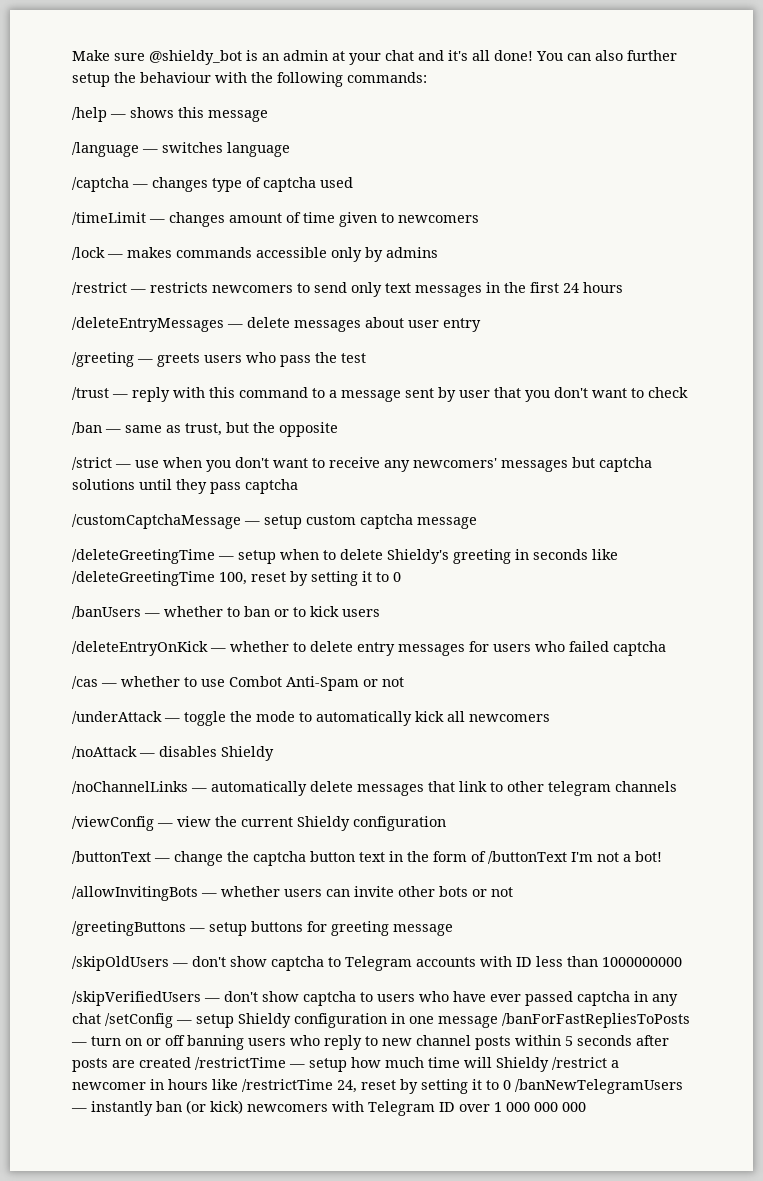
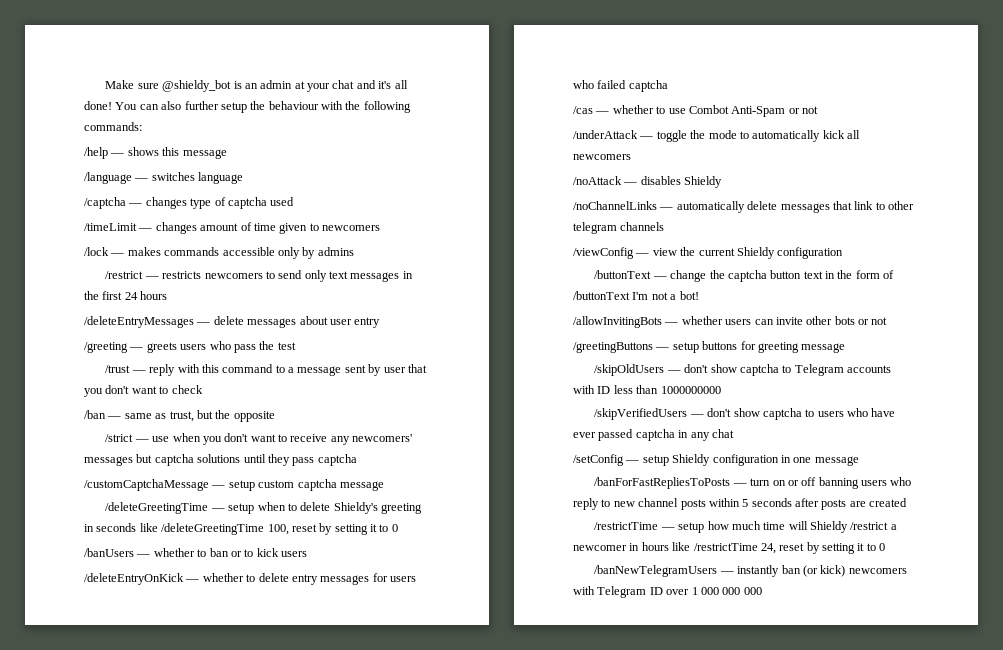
- /skipVerifiedUsers — don't show captcha to users who have ever passed captcha in any chat /setConfig — setup Shieldy configuration in one message /banForFastRepliesToPosts — turn on or off banning users who reply to new channel posts within 5 seconds after posts are created /restrictTime — setup how much time will Shieldy /restrict a newcomer in hours like /restrictTime 24, reset by setting it to 0 /banNewTelegramUsers — instantly ban (or kick) newcomers with Telegram ID over 1 000 000 000
+ /skipVerifiedUsers — don't show captcha to users who have ever passed captcha in any chat
+ /setConfig — setup Shieldy configuration in one message
+ /banForFastRepliesToPosts — turn on or off banning users who reply to new channel posts within 5 seconds after posts are created
+ /restrictTime — setup how much time will Shieldy /restrict a newcomer in hours like /restrictTime 24, reset by setting it to 0
+ /banNewTelegramUsers — instantly ban (or kick) newcomers with Telegram ID over 1 000 000 000

